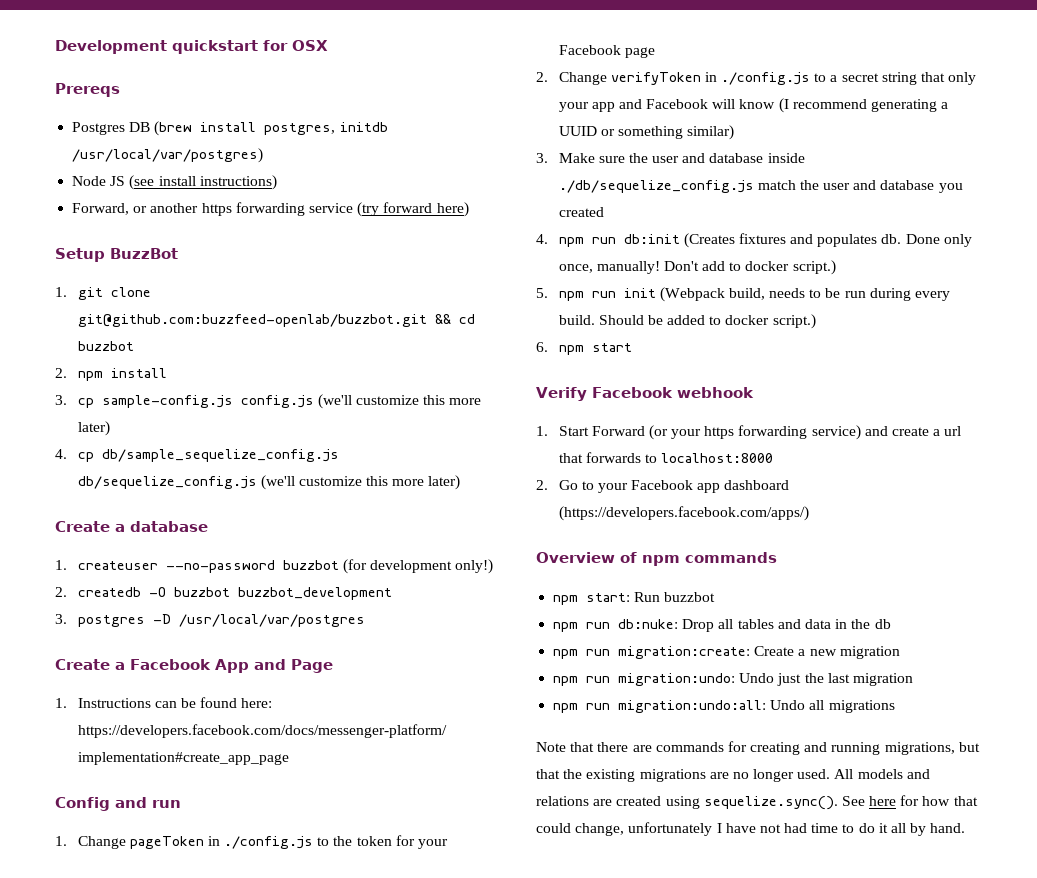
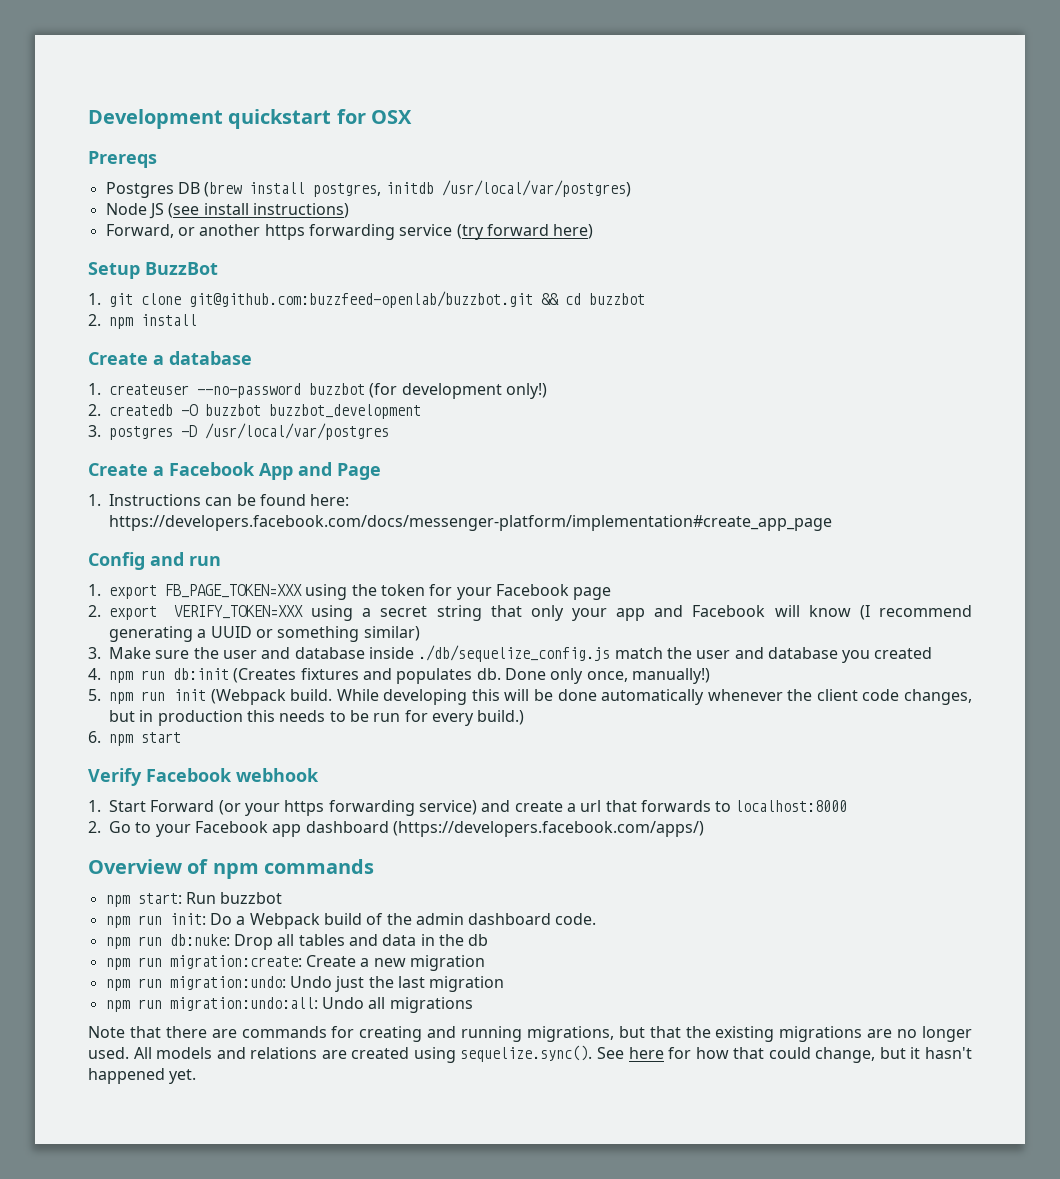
- 3. cp sample-config.js config.js (we'll customize this more later)
- 4. cp db/sample_sequelize_config.js db/sequelize_config.js (we'll customize this more later)
- 1. Change pageToken in ./config.js to the token for your Facebook page
+ 1. export FB_PAGE_TOKEN=XXX using the token for your Facebook page
- 2. Change verifyToken in ./config.js to a secret string that only your app and Facebook will know (I recommend generating a UUID or something similar)
+ 2. export VERIFY_TOKEN=XXX using a secret string that only your app and Facebook will know (I recommend generating a UUID or something similar)
- Done only once, manually! Don't add to docker script.)
+ Done only once, manually!)
- 5. npm run init (Webpack build, needs to be run during every build. Should be added to docker script.)
+ 5. npm run init (Webpack build. While developing this will be done automatically whenever the client code changes, but in production this needs to be run for every build.)
+ npm run init: Do a Webpack build of the admin dashboard code.
- All models and relations are created using sequelize.sync(). See here for how that could change, unfortunately I have not had time to do it all by hand.
+ All models and relations are created using sequelize.sync(). See here for how that could change, but it hasn't happened yet.

